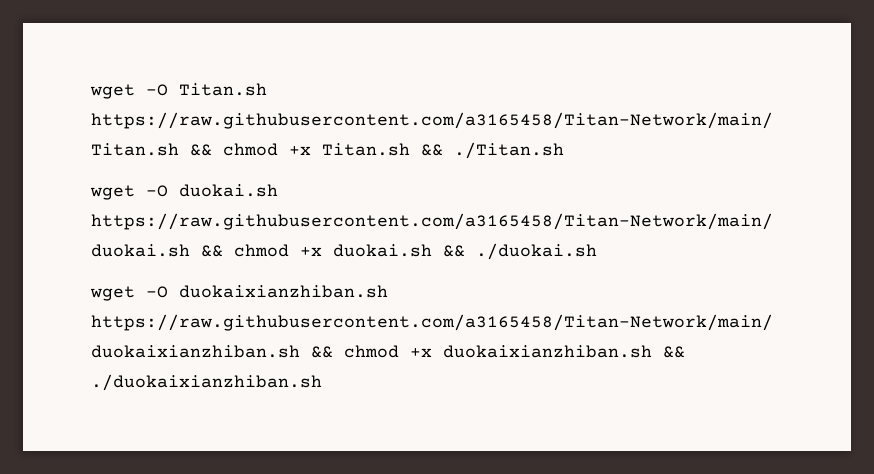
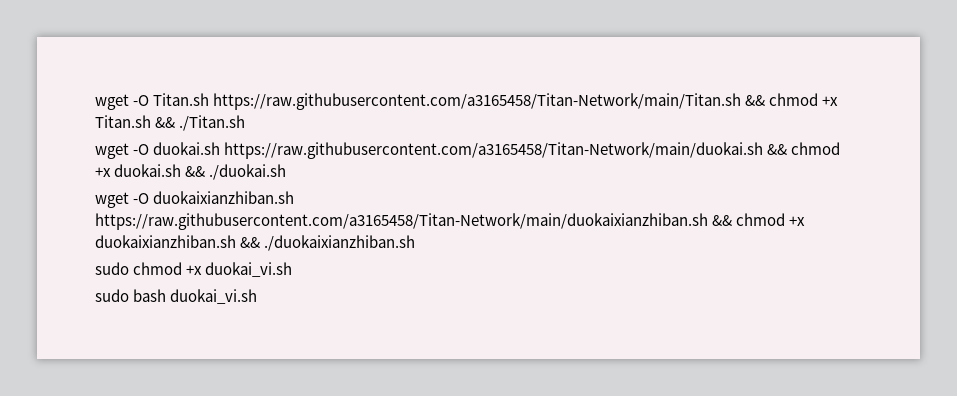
+ sudo chmod +x duokai_vi.sh
+ sudo bash duokai_vi.sh

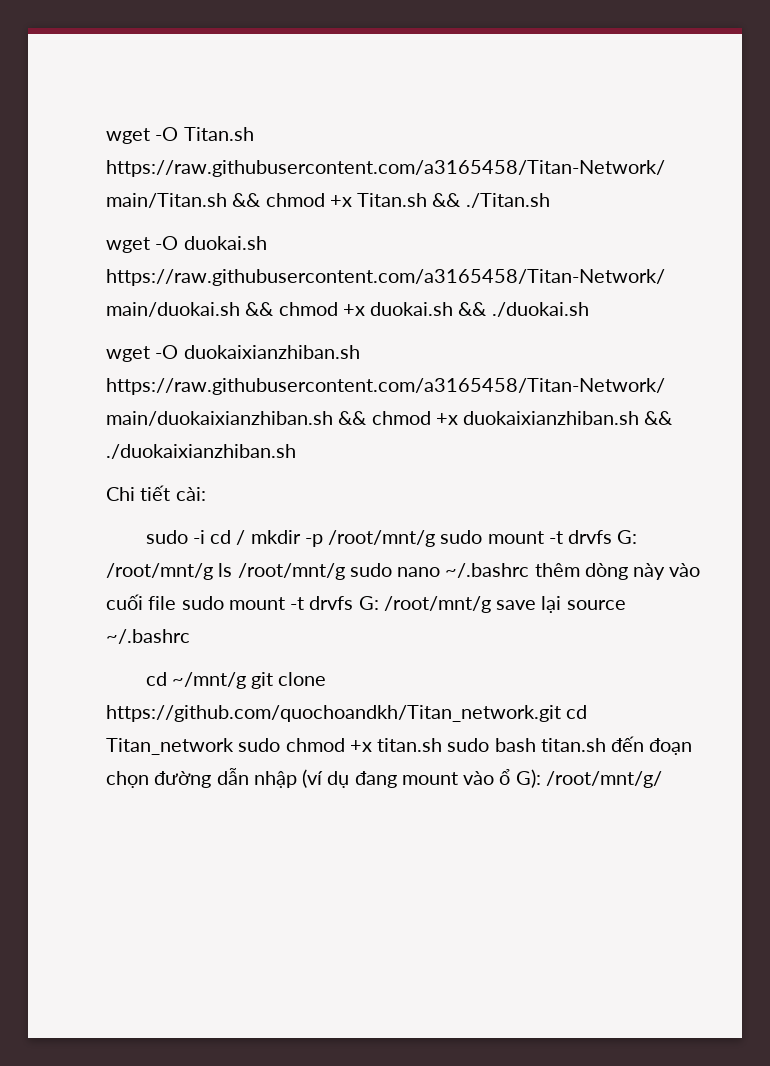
- sudo chmod +x duokai_vi.sh
- sudo bash duokai_vi.sh
+ Chi tiết cài:
+ sudo -i cd / mkdir -p /root/mnt/g sudo mount -t drvfs G: /root/mnt/g ls /root/mnt/g sudo nano ~/.bashrc thêm dòng này vào cuối file sudo mount -t drvfs G: /root/mnt/g save lại source ~/.bashrc
+ cd ~/mnt/g git clone https://github.com/quochoandkh/Titan_network.git cd Titan_network sudo chmod +x titan.sh sudo bash titan.sh đến đoạn chọn đường dẫn nhập (ví dụ đang mount vào ổ G): /root/mnt/g/

